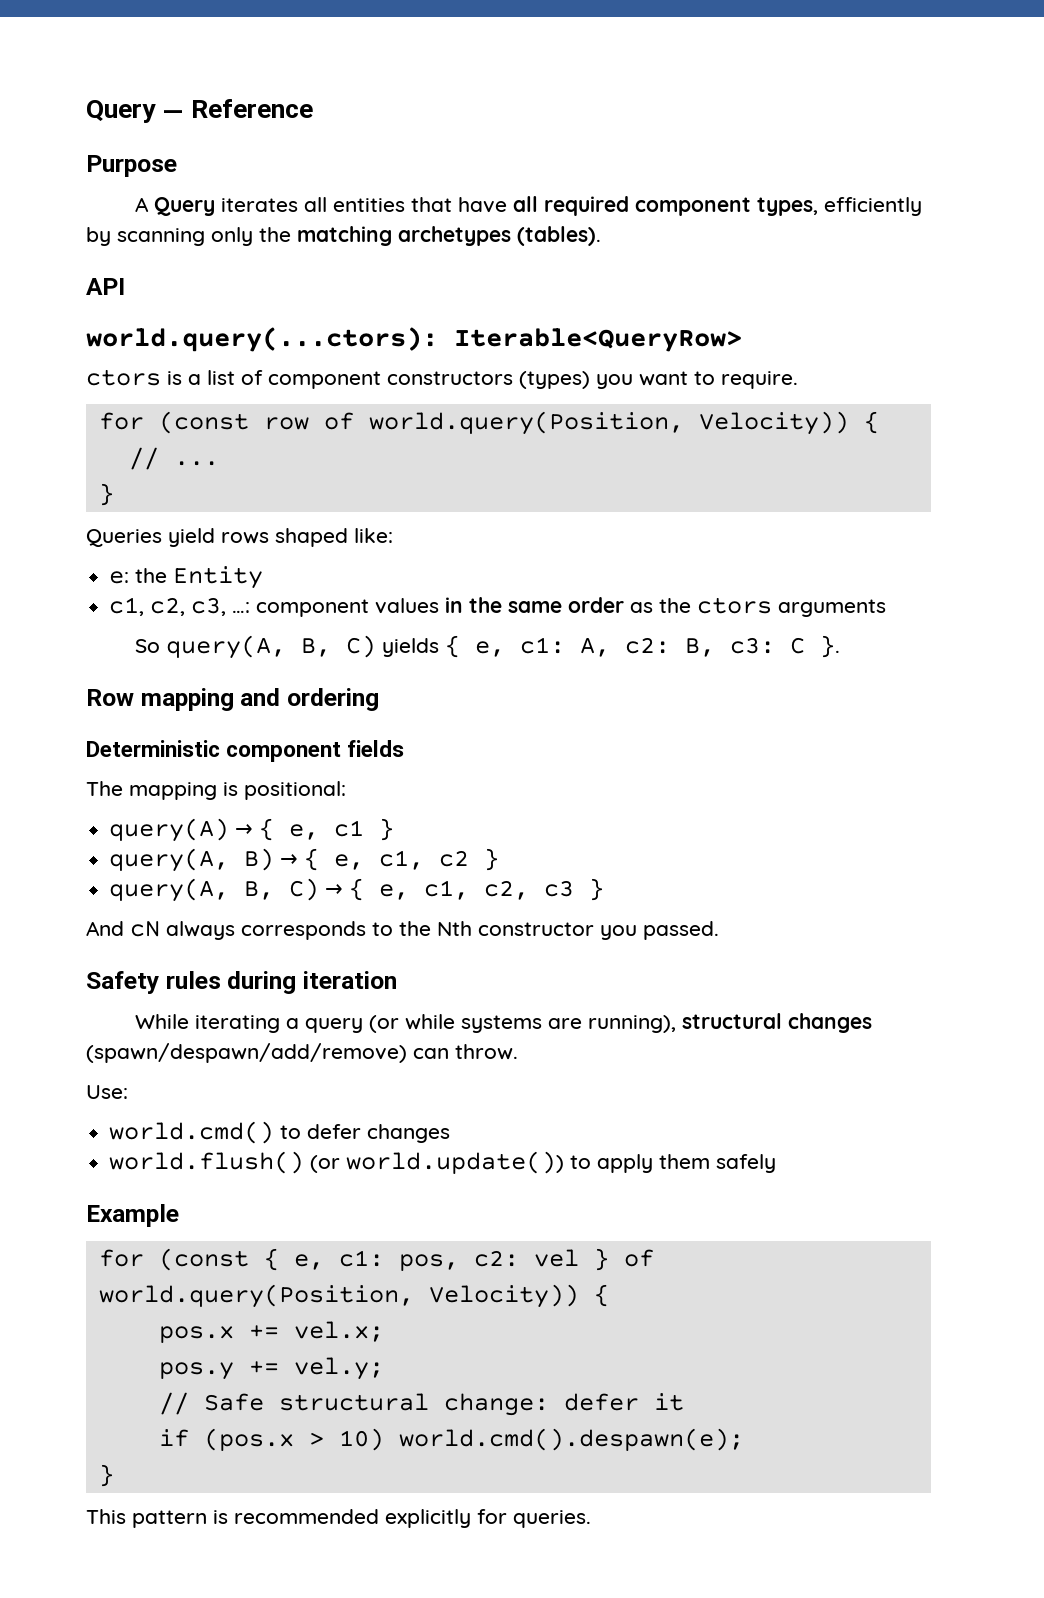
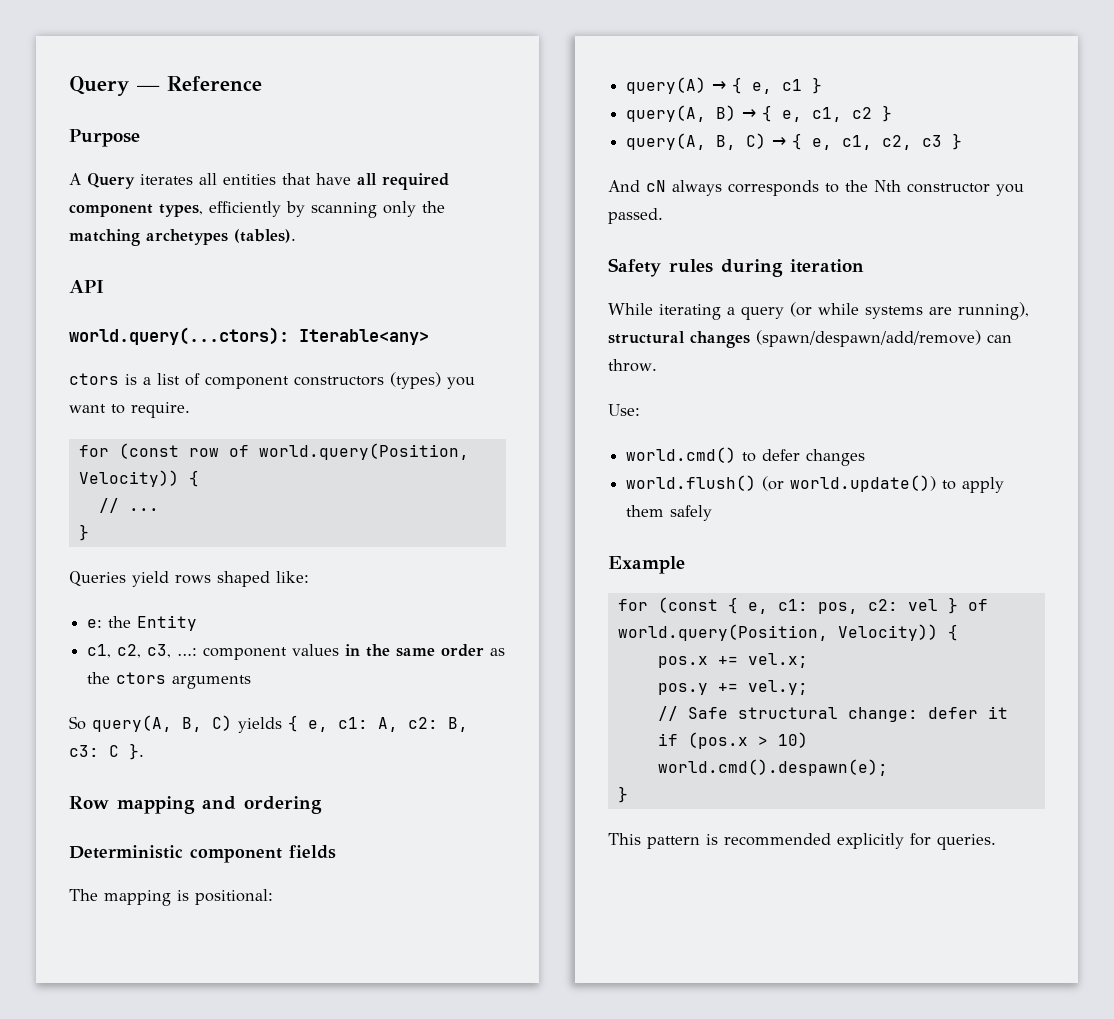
- world.query(...ctors): Iterable<QueryRow>
+ world.query(...ctors): Iterable<any>

